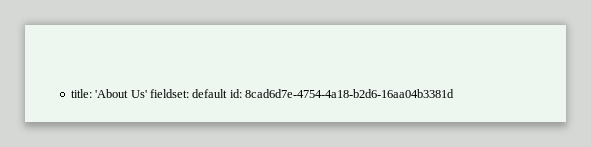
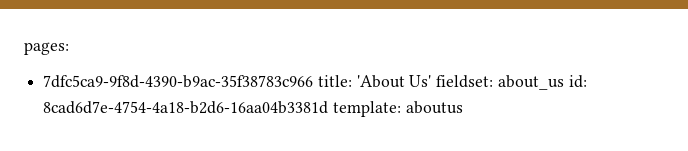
- title: 'About Us' fieldset: default id: 8cad6d7e-4754-4a18-b2d6-16aa04b3381d
+ pages:
+ 7dfc5ca9-9f8d-4390-b9ac-35f38783c966 title: 'About Us' fieldset: about_us id: 8cad6d7e-4754-4a18-b2d6-16aa04b3381d template: aboutus

